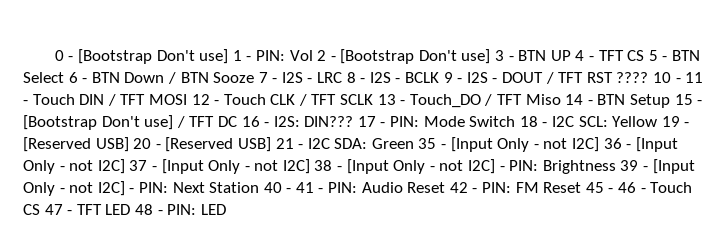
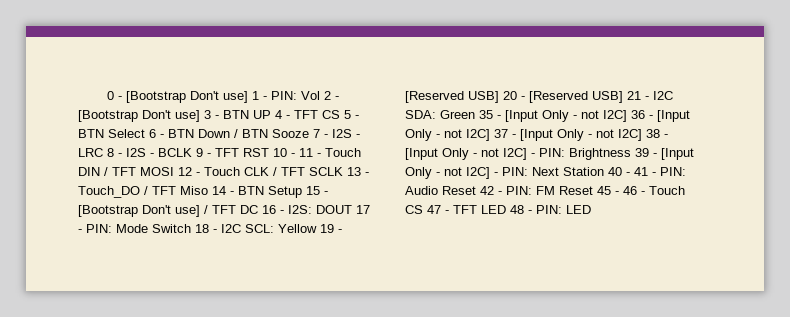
- Vol 2 - [Bootstrap Don't use] 3 - BTN UP 4 - TFT CS 5 - BTN Select 6 - BTN Down / BTN Sooze 7 - I2S - LRC 8 - I2S - BCLK 9 - I2S - DOUT / TFT RST ???? 10 - 11 - Touch DIN / TFT MOSI 12 - Touch CLK / TFT SCLK 13 - Touch_DO / TFT Miso 14 - BTN Setup 15 - [Bootstrap Don't use] / TFT DC 16 - I2S:
+ Vol 2 - [Bootstrap Don't use] 3 - BTN UP 4 - TFT CS 5 - BTN Select 6 - BTN Down / BTN Sooze 7 - I2S - LRC 8 - I2S - BCLK 9 - TFT RST 10 - 11 - Touch DIN / TFT MOSI 12 - Touch CLK / TFT SCLK 13 - Touch_DO / TFT Miso 14 - BTN Setup 15 - [Bootstrap Don't use] / TFT DC 16 - I2S:
- DIN??? 17 - PIN:
+ DOUT 17 - PIN:

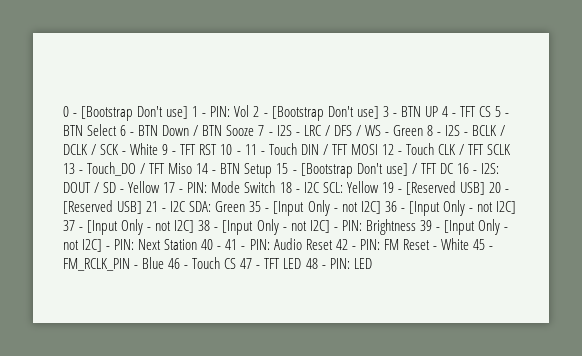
- Vol 2 - [Bootstrap Don't use] 3 - BTN UP 4 - TFT CS 5 - BTN Select 6 - BTN Down / BTN Sooze 7 - I2S - LRC 8 - I2S - BCLK 9 - TFT RST 10 - 11 - Touch DIN / TFT MOSI 12 - Touch CLK / TFT SCLK 13 - Touch_DO / TFT Miso 14 - BTN Setup 15 - [Bootstrap Don't use] / TFT DC 16 - I2S:
+ Vol 2 - [Bootstrap Don't use] 3 - BTN UP 4 - TFT CS 5 - BTN Select 6 - BTN Down / BTN Sooze 7 - I2S - LRC / DFS / WS - Green 8 - I2S - BCLK / DCLK / SCK - White 9 - TFT RST 10 - 11 - Touch DIN / TFT MOSI 12 - Touch CLK / TFT SCLK 13 - Touch_DO / TFT Miso 14 - BTN Setup 15 - [Bootstrap Don't use] / TFT DC 16 - I2S:
- DOUT 17 - PIN:
+ DOUT / SD - Yellow 17 - PIN:
- FM Reset 45 - 46 - Touch CS 47 - TFT LED 48 - PIN:
+ FM Reset - White 45 - FM_RCLK_PIN - Blue 46 - Touch CS 47 - TFT LED 48 - PIN:

